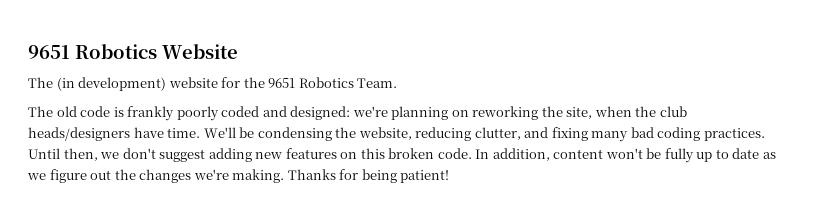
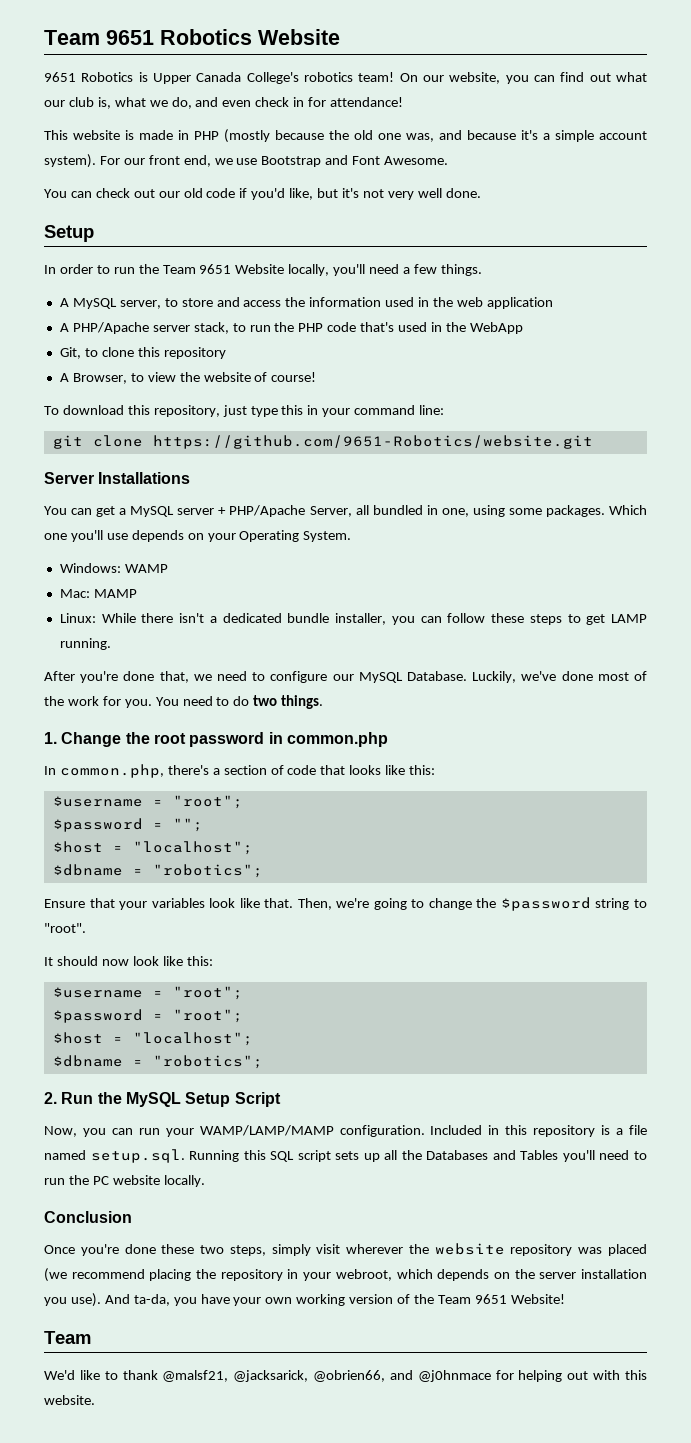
- 9651 Robotics Website
+ Team 9651 Robotics Website
- The (in development) website for the 9651 Robotics Team.
- The old code is frankly poorly coded and designed: we're planning on reworking the site, when the club heads/designers have time. We'll be condensing the website, reducing clutter, and fixing many bad coding practices. Until then, we don't suggest adding new features on this broken code. In addition, content won't be fully up to date as we figure out the changes we're making. Thanks for being patient!
+ 9651 Robotics is Upper Canada College's robotics team! On our website, you can find out what our club is, what we do, and even check in for attendance!
+ This website is made in PHP (mostly because the old one was, and because it's a simple account system). For our front end, we use Bootstrap and Font Awesome.
+ You can check out our old code if you'd like, but it's not very well done.
+ Setup
+ In order to run the Team 9651 Website locally, you'll need a few things.
+ A MySQL server, to store and access the information used in the web application
+ A PHP/Apache server stack, to run the PHP code that's used in the WebApp
+ Git, to clone this repository
+ A Browser, to view the website of course!
+ To download this repository, just type this in your command line:
+ git clone https://github.com/9651-Robotics/website.git
+ Server Installations
+ You can get a MySQL server + PHP/Apache Server, all bundled in one, using some packages. Which one you'll use depends on your Operating System.
+ Windows: WAMP
+ Mac: MAMP
+ Linux: While there isn't a dedicated bundle installer, you can follow these steps to get LAMP running.
+ After you're done that, we need to configure our MySQL Database. Luckily, we've done most of the work for you. You need to do two things.
+ 1. Change the root password in common.php
+ In common.php, there's a section of code that looks like this:
+ $username = "root";
+ $password = "";
+ $host = "localhost";
+ $dbname = "robotics";
+ Ensure that your variables look like that. Then, we're going to change the $password string to "root".
+ It should now look like this:
+ $username = "root";
+ $password = "root";
+ $host = "localhost";
+ $dbname = "robotics";
+ 2. Run the MySQL Setup Script
+ Now, you can run your WAMP/LAMP/MAMP configuration. Included in this repository is a file named setup.sql. Running this SQL script sets up all the Databases and Tables you'll need to run the PC website locally.
+ Conclusion
+ Once you're done these two steps, simply visit wherever the website repository was placed (we recommend placing the repository in your webroot, which depends on the server installation you use). And ta-da, you have your own working version of the Team 9651 Website!
+ Team
+ We'd like to thank @malsf21, @jacksarick, @obrien66, and @j0hnmace for helping out with this website.

